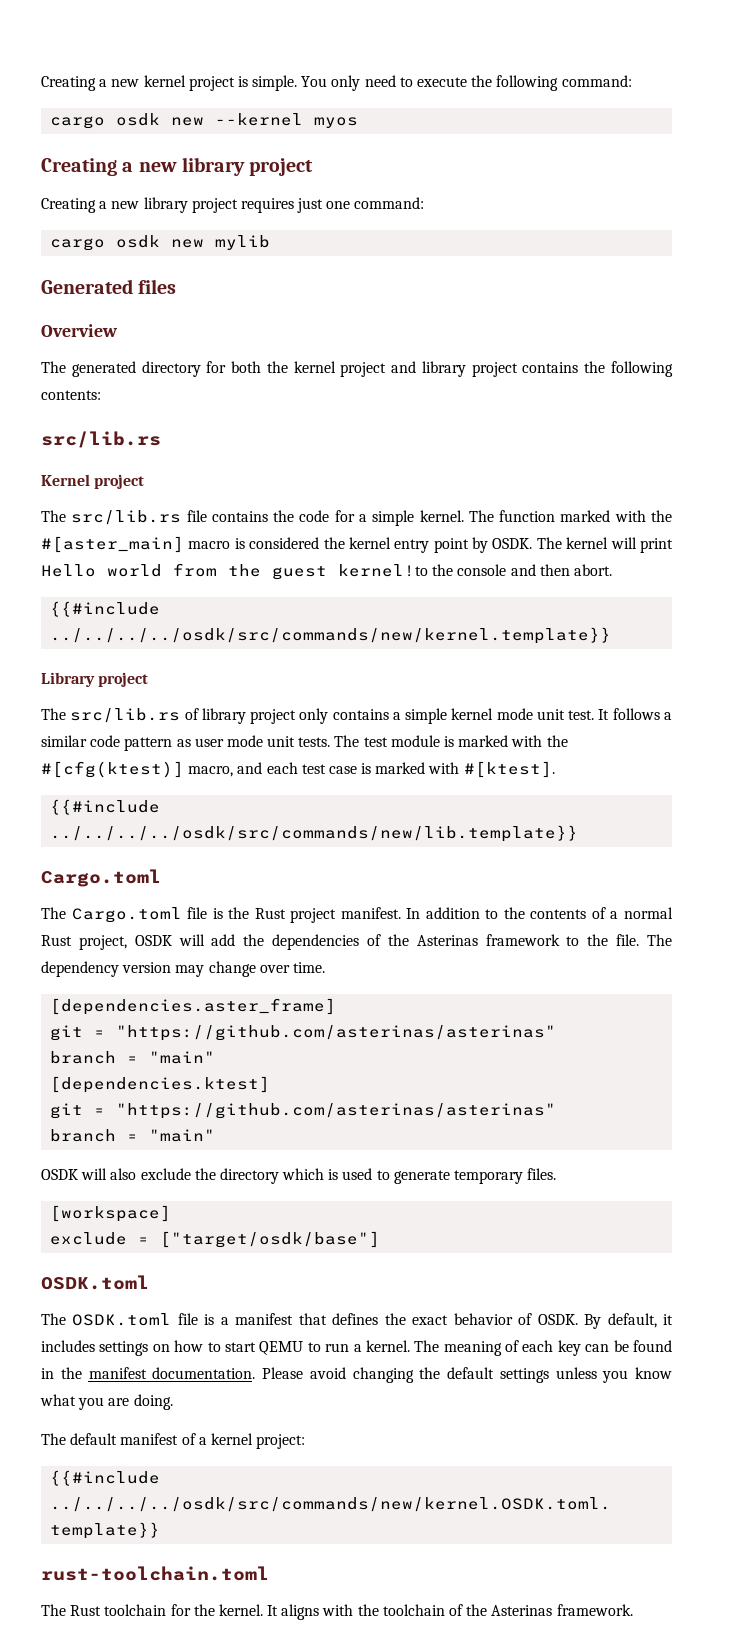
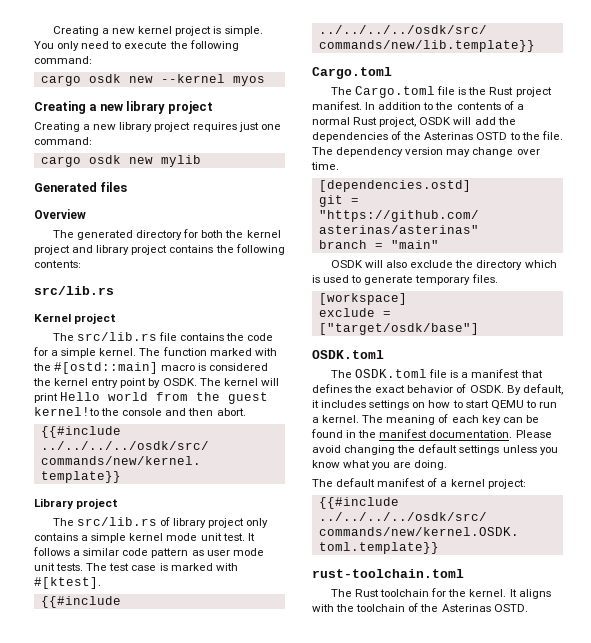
- The function marked with the #[aster_main] macro is considered the kernel entry point by OSDK.
+ The function marked with the #[ostd::main] macro is considered the kernel entry point by OSDK.
- The test module is marked with the #[cfg(ktest)] macro, and each test case is marked with #[ktest].
+ The test case is marked with #[ktest].
- In addition to the contents of a normal Rust project, OSDK will add the dependencies of the Asterinas framework to the file.
+ In addition to the contents of a normal Rust project, OSDK will add the dependencies of the Asterinas OSTD to the file.
- [dependencies.aster_frame]
- git = "https://github.com/asterinas/asterinas"
- branch = "main"
- [dependencies.ktest]
+ [dependencies.ostd]
- It aligns with the toolchain of the Asterinas framework.
+ It aligns with the toolchain of the Asterinas OSTD.

